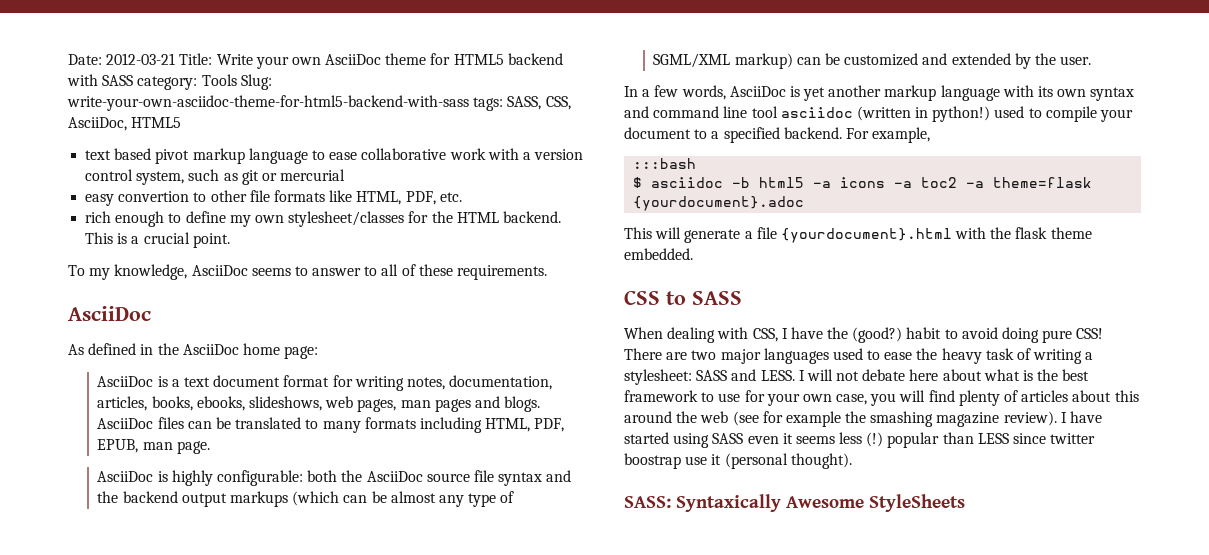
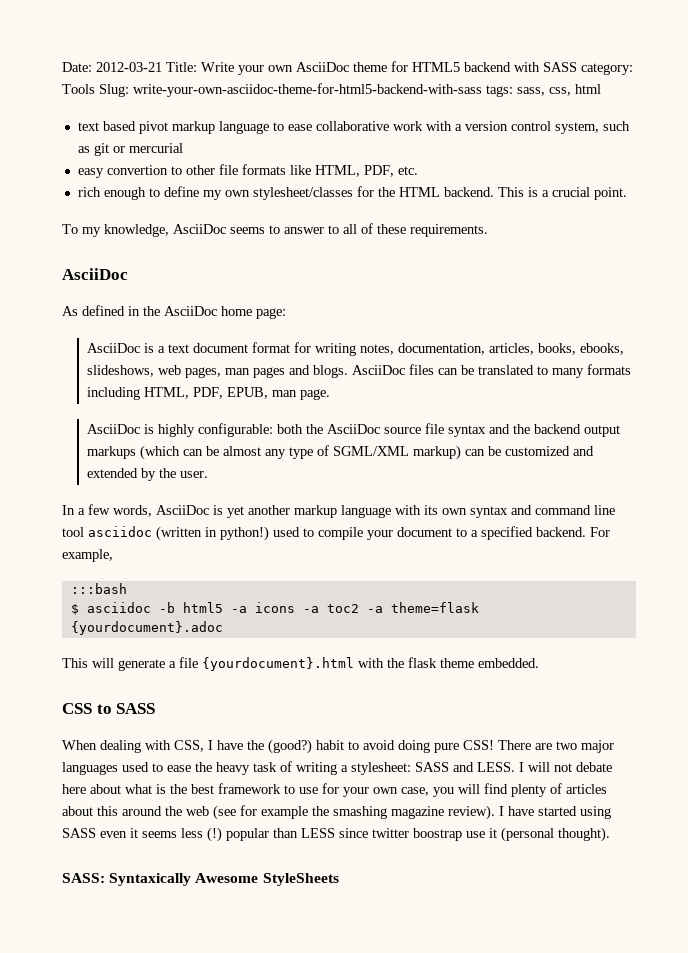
- Date: 2012-03-21 Title: Write your own AsciiDoc theme for HTML5 backend with SASS category: Tools Slug: write-your-own-asciidoc-theme-for-html5-backend-with-sass tags: SASS, CSS, AsciiDoc, HTML5
+ Date: 2012-03-21 Title: Write your own AsciiDoc theme for HTML5 backend with SASS category: Tools Slug: write-your-own-asciidoc-theme-for-html5-backend-with-sass tags: sass, css, html

